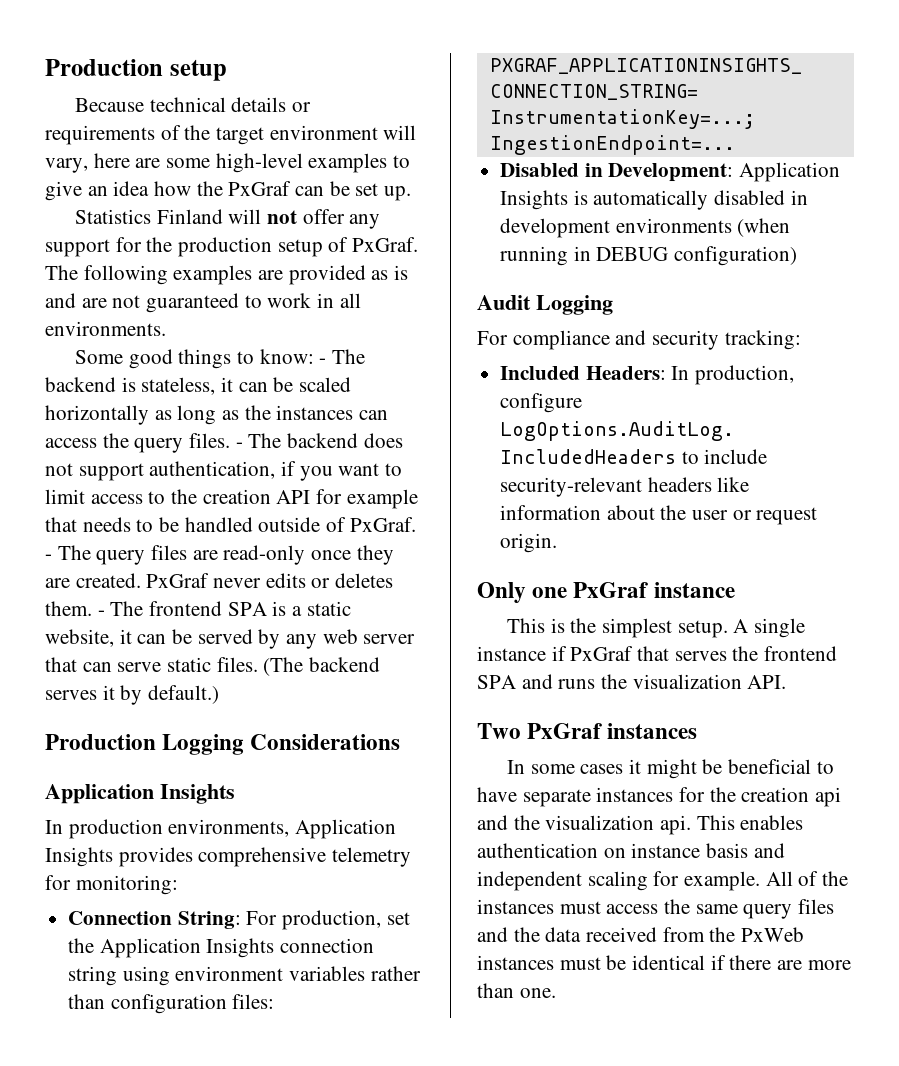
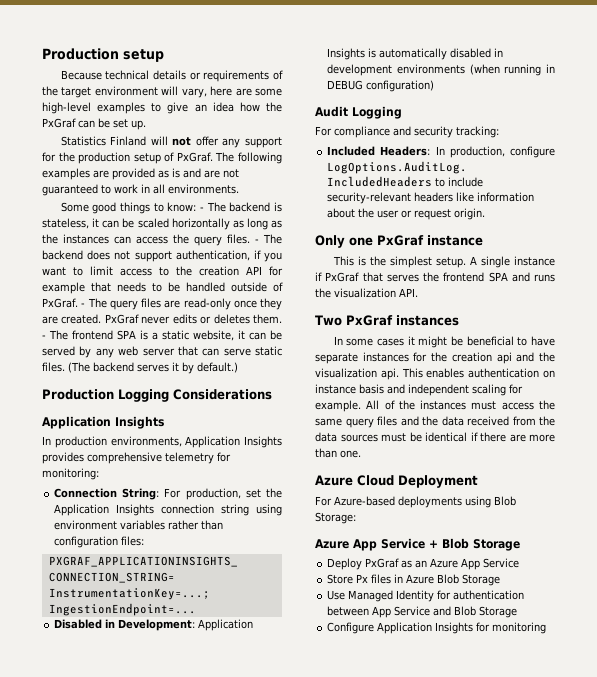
- All of the instances must access the same query files and the data received from the PxWeb instances must be identical if there are more than one.
+ All of the instances must access the same query files and the data received from the data sources must be identical if there are more than one.
+ Azure Cloud Deployment
+ For Azure-based deployments using Blob Storage:
+ Azure App Service + Blob Storage
+ Deploy PxGraf as an Azure App Service
+ Store Px files in Azure Blob Storage
+ Use Managed Identity for authentication between App Service and Blob Storage
+ Configure Application Insights for monitoring

